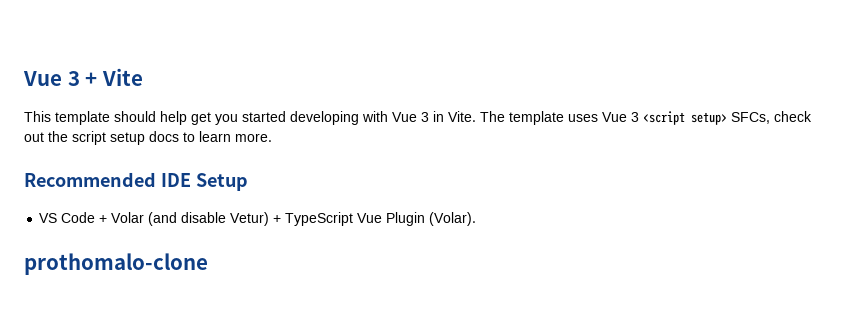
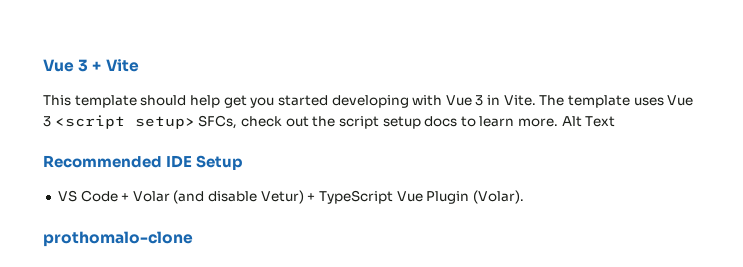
+ Alt Text

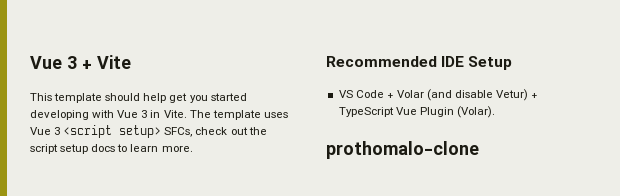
- Alt Text

